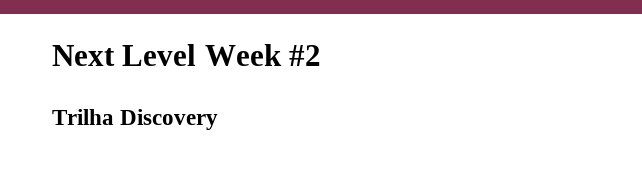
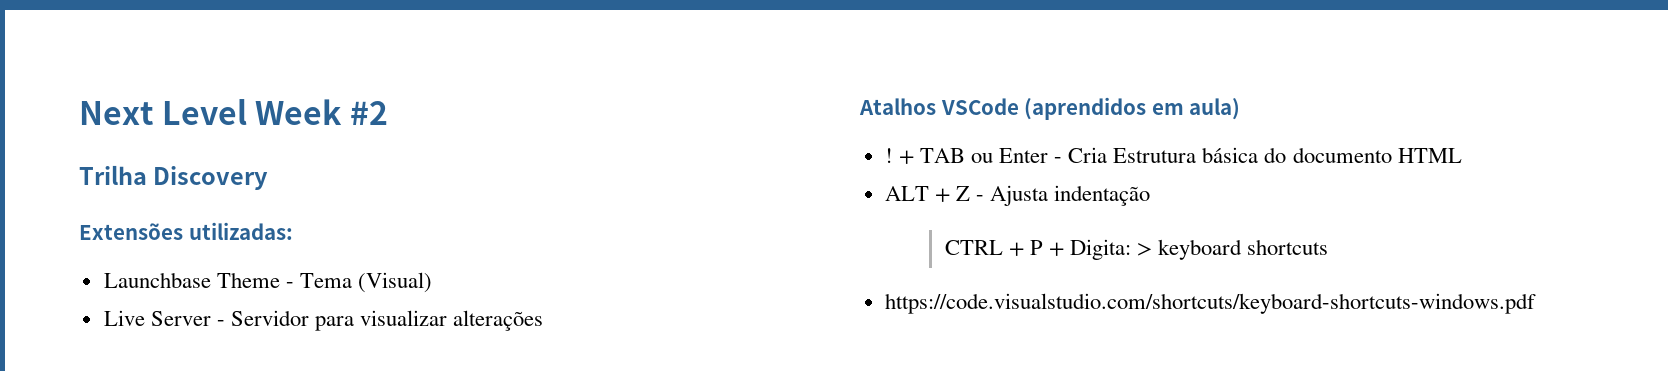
+ Extensões utilizadas:
+ Launchbase Theme - Tema (Visual)
+ Live Server - Servidor para visualizar alterações
+ Atalhos VSCode (aprendidos em aula)
+ ! + TAB ou Enter - Cria Estrutura básica do documento HTML
+ ALT + Z - Ajusta indentação
+ CTRL + P + Digita: > keyboard shortcuts
+ https://code.visualstudio.com/shortcuts/keyboard-shortcuts-windows.pdf

